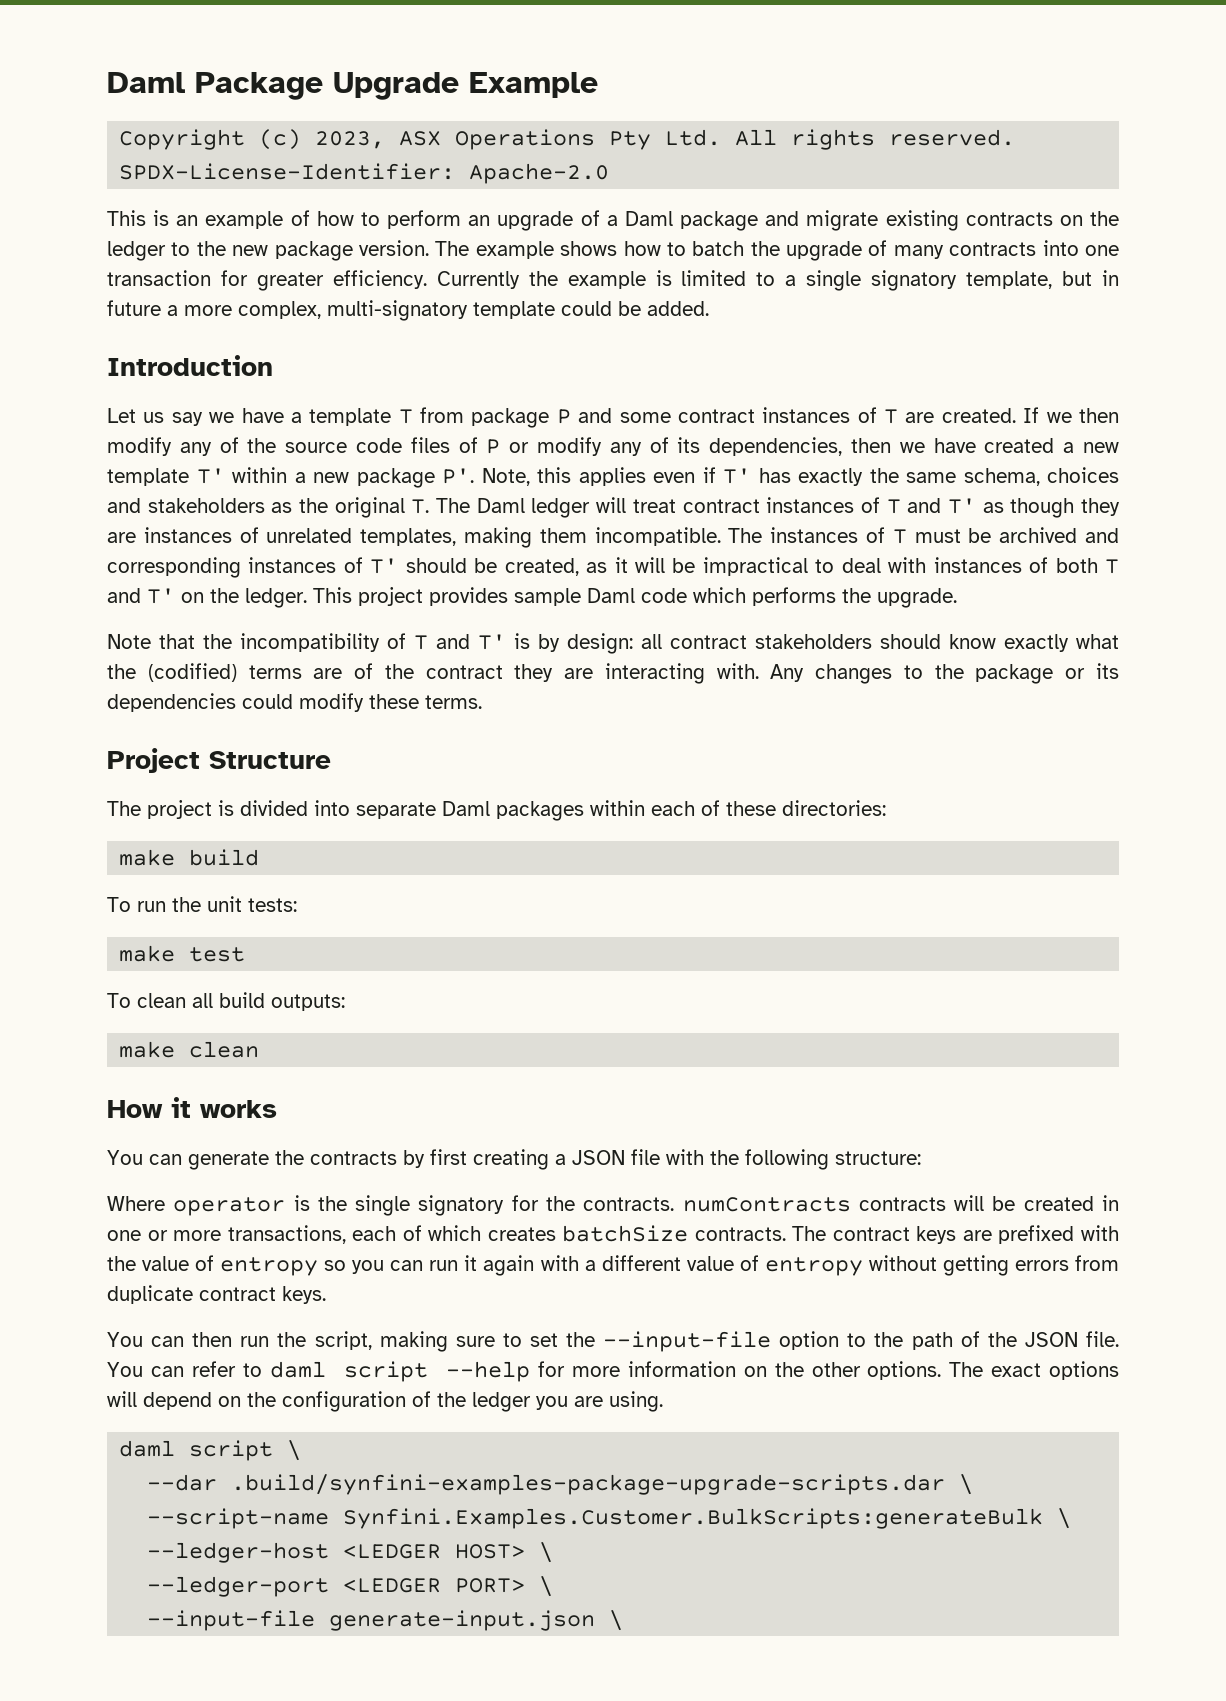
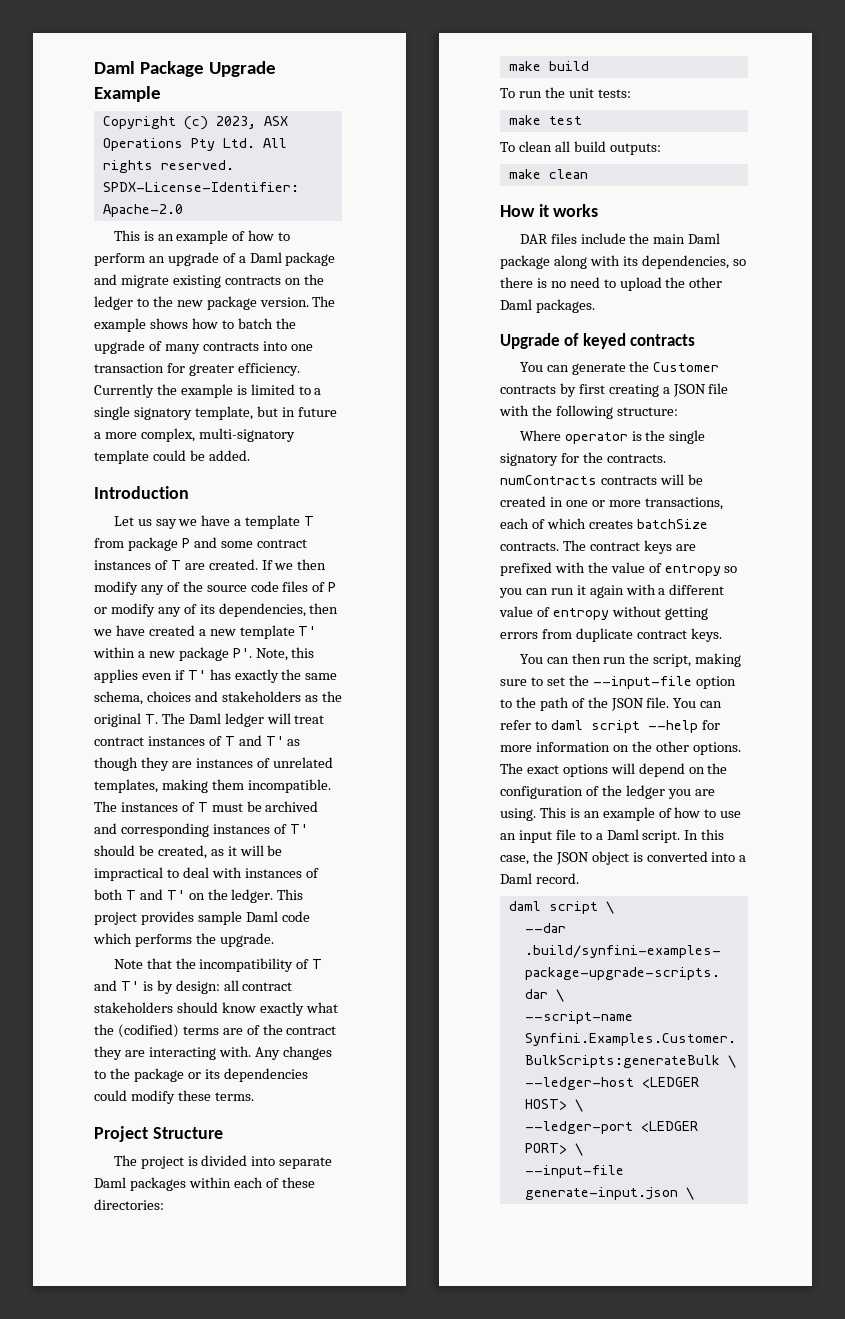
+ DAR files include the main Daml package along with its dependencies, so there is no need to upload the other Daml packages.
+ Upgrade of keyed contracts
- You can generate the contracts by first creating a JSON file with the following structure:
+ You can generate the Customer contracts by first creating a JSON file with the following structure:
+ This is an example of how to use an input file to a Daml script. In this case, the JSON object is converted into a Daml record.

